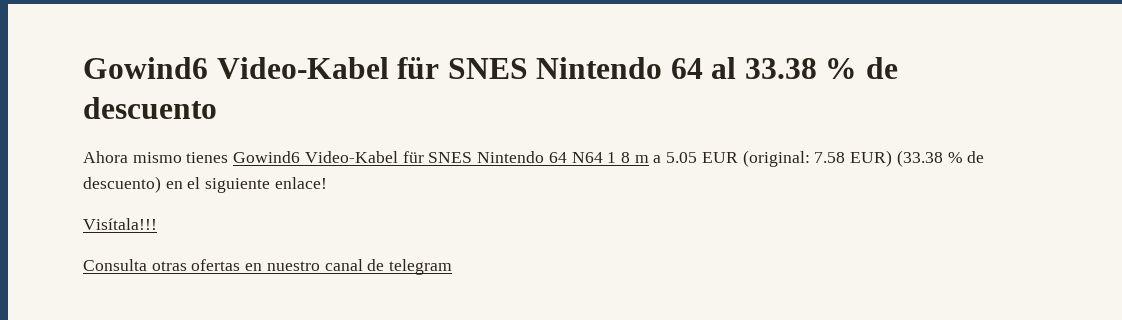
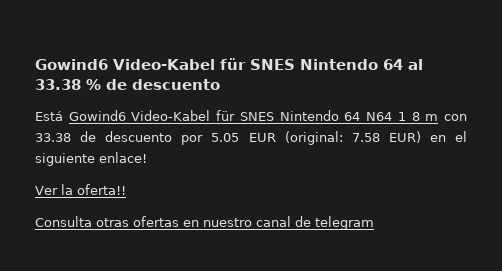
- Ahora mismo tienes Gowind6 Video-Kabel für SNES Nintendo 64 N64 1 8 m a 5.05 EUR (original: 7.58 EUR) (33.38 % de descuento) en el siguiente enlace!
+ Está Gowind6 Video-Kabel für SNES Nintendo 64 N64 1 8 m con 33.38 de descuento por 5.05 EUR (original: 7.58 EUR) en el siguiente enlace!
- Visítala!!!
+ Ver la oferta!!

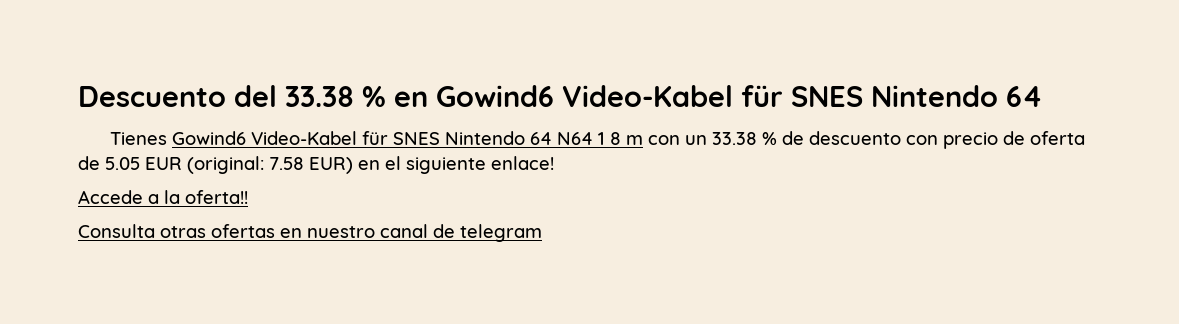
- Gowind6 Video-Kabel für SNES Nintendo 64 al 33.38 % de descuento
- Está Gowind6 Video-Kabel für SNES Nintendo 64 N64 1 8 m con 33.38 de descuento por 5.05 EUR (original: 7.58 EUR) en el siguiente enlace!
+ Descuento del 33.38 % en Gowind6 Video-Kabel für SNES Nintendo 64
+ Tienes Gowind6 Video-Kabel für SNES Nintendo 64 N64 1 8 m con un 33.38 % de descuento con precio de oferta de 5.05 EUR (original: 7.58 EUR) en el siguiente enlace!
- Ver la oferta!!
+ Accede a la oferta!!

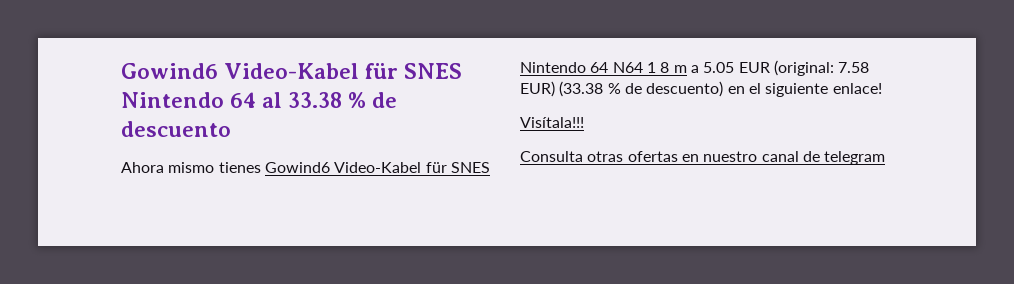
- Descuento del 33.38 % en Gowind6 Video-Kabel für SNES Nintendo 64
- Tienes Gowind6 Video-Kabel für SNES Nintendo 64 N64 1 8 m con un 33.38 % de descuento con precio de oferta de 5.05 EUR (original: 7.58 EUR) en el siguiente enlace!
+ Gowind6 Video-Kabel für SNES Nintendo 64 al 33.38 % de descuento
+ Ahora mismo tienes Gowind6 Video-Kabel für SNES Nintendo 64 N64 1 8 m a 5.05 EUR (original: 7.58 EUR) (33.38 % de descuento) en el siguiente enlace!
- Accede a la oferta!!
+ Visítala!!!

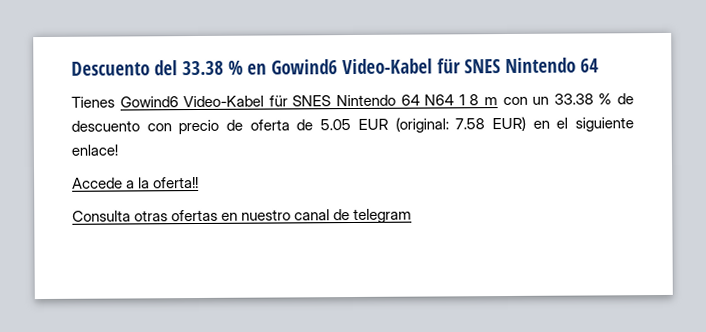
- Gowind6 Video-Kabel für SNES Nintendo 64 al 33.38 % de descuento
- Ahora mismo tienes Gowind6 Video-Kabel für SNES Nintendo 64 N64 1 8 m a 5.05 EUR (original: 7.58 EUR) (33.38 % de descuento) en el siguiente enlace!
+ Descuento del 33.38 % en Gowind6 Video-Kabel für SNES Nintendo 64
+ Tienes Gowind6 Video-Kabel für SNES Nintendo 64 N64 1 8 m con un 33.38 % de descuento con precio de oferta de 5.05 EUR (original: 7.58 EUR) en el siguiente enlace!
- Visítala!!!
+ Accede a la oferta!!

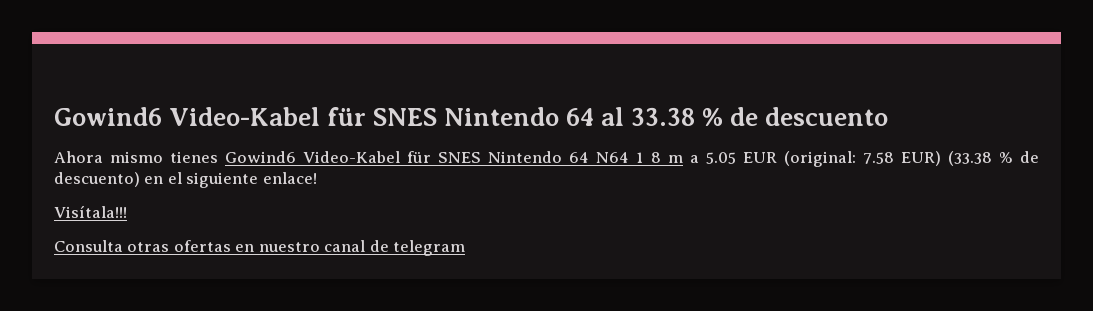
- Descuento del 33.38 % en Gowind6 Video-Kabel für SNES Nintendo 64
- Tienes Gowind6 Video-Kabel für SNES Nintendo 64 N64 1 8 m con un 33.38 % de descuento con precio de oferta de 5.05 EUR (original: 7.58 EUR) en el siguiente enlace!
+ Gowind6 Video-Kabel für SNES Nintendo 64 al 33.38 % de descuento
+ Ahora mismo tienes Gowind6 Video-Kabel für SNES Nintendo 64 N64 1 8 m a 5.05 EUR (original: 7.58 EUR) (33.38 % de descuento) en el siguiente enlace!
- Accede a la oferta!!
+ Visítala!!!

